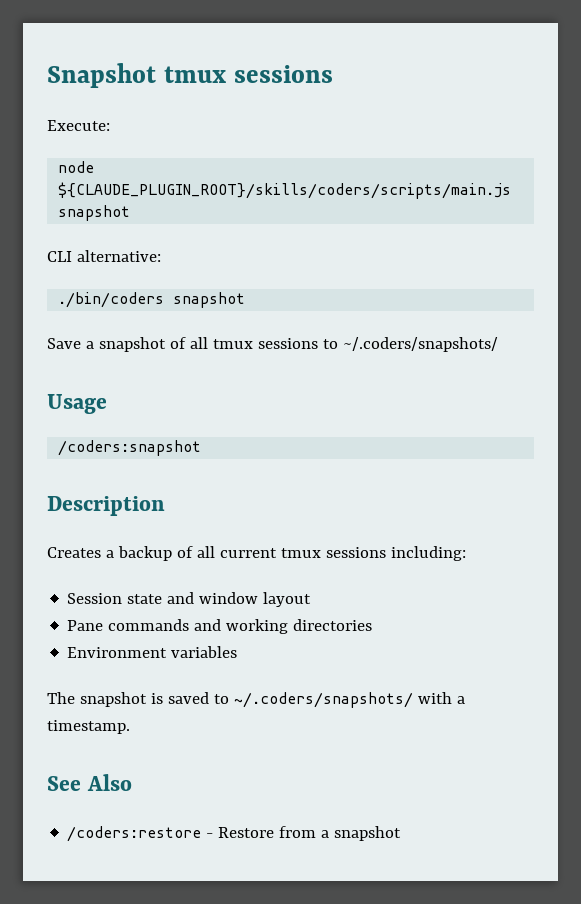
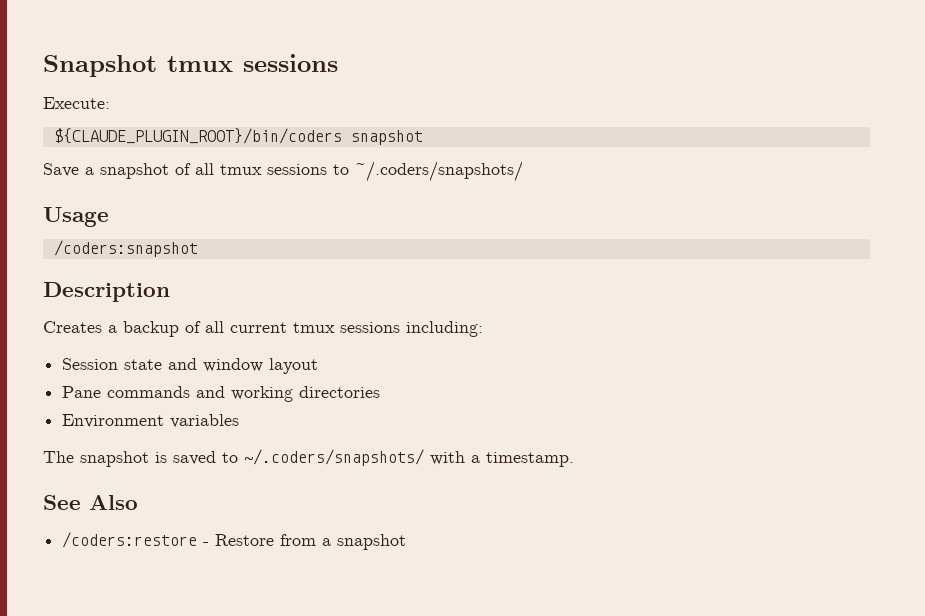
- node ${CLAUDE_PLUGIN_ROOT}/skills/coders/scripts/main.js snapshot
- CLI alternative:
- ./bin/coders snapshot
+ ${CLAUDE_PLUGIN_ROOT}/bin/coders snapshot

